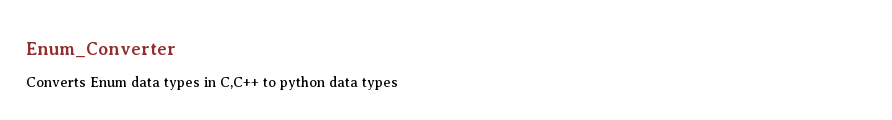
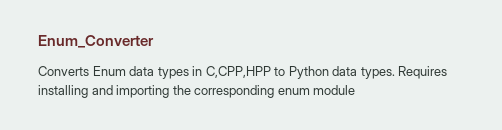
- Converts Enum data types in C,C++ to python data types
+ Converts Enum data types in C,CPP,HPP to Python data types. Requires installing and importing the corresponding enum module

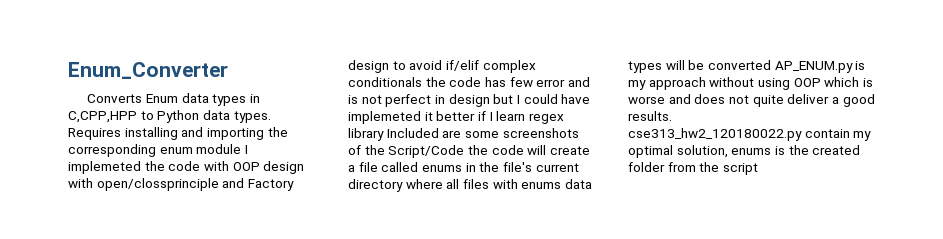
- Requires installing and importing the corresponding enum module
+ Requires installing and importing the corresponding enum module I implemeted the code with OOP design with open/clossprinciple and Factory design to avoid if/elif complex conditionals the code has few error and is not perfect in design but I could have implemeted it better if I learn regex library Included are some screenshots of the Script/Code the code will create a file called enums in the file's current directory where all files with enums data types will be converted AP_ENUM.py is my approach without using OOP which is worse and does not quite deliver a good results.
+ cse313_hw2_120180022.py contain my optimal solution, enums is the created folder from the script

